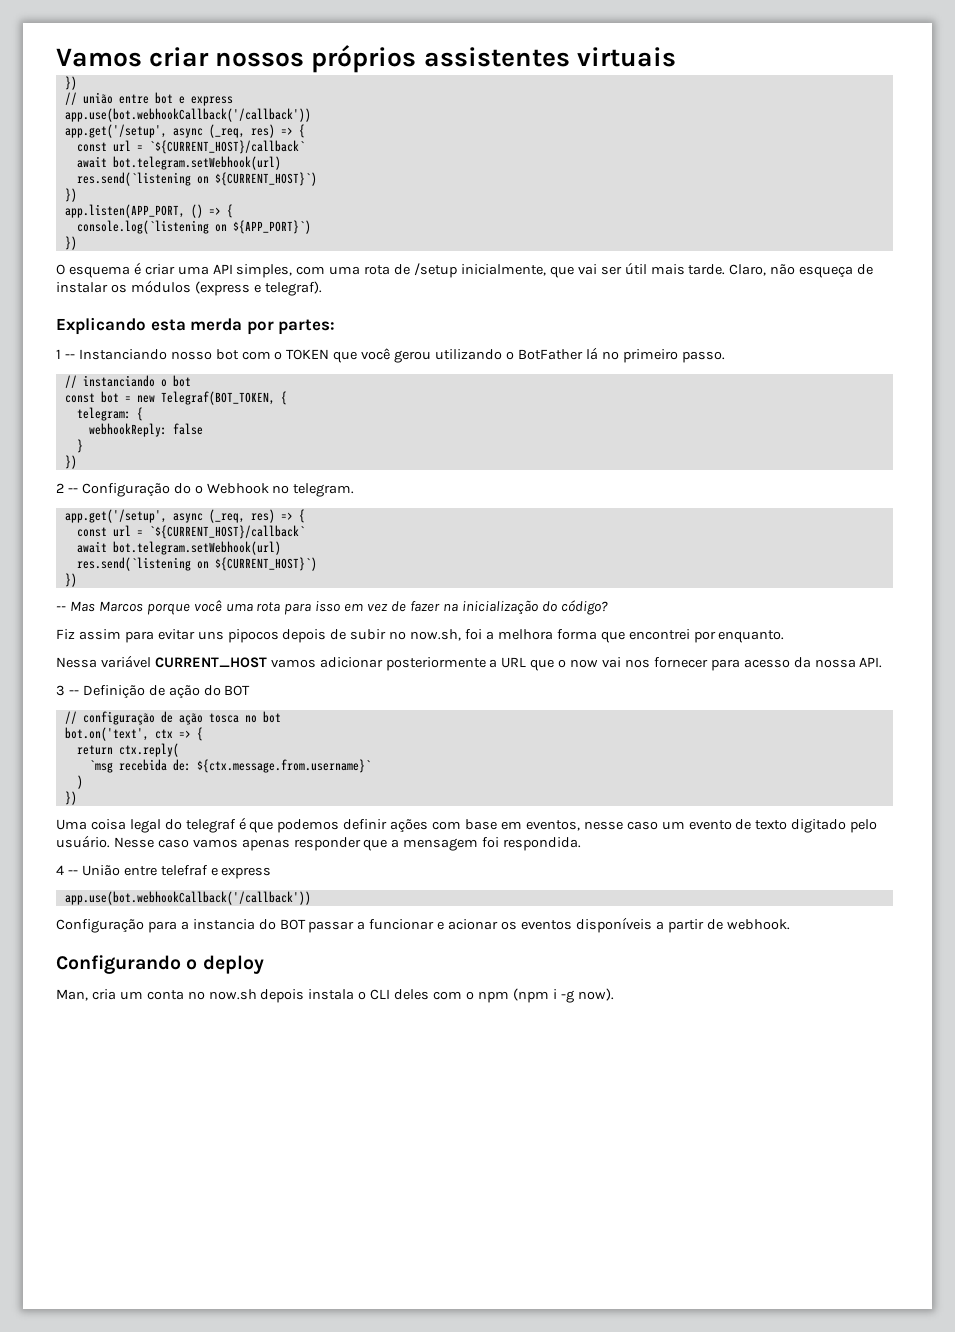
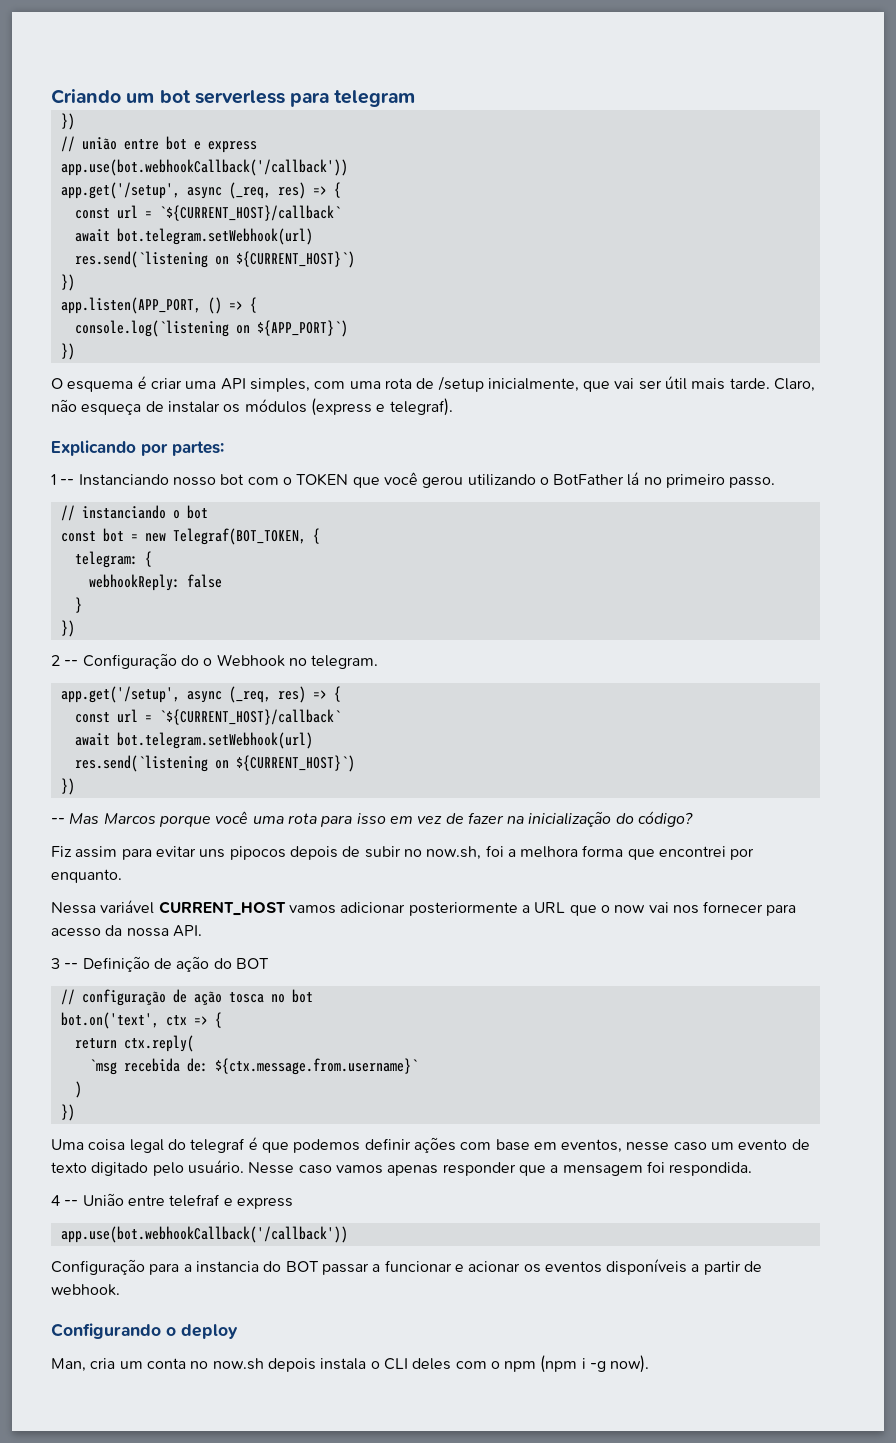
- Vamos criar nossos próprios assistentes virtuais
+ Criando um bot serverless para telegram
- Explicando esta merda por partes:
+ Explicando por partes:

